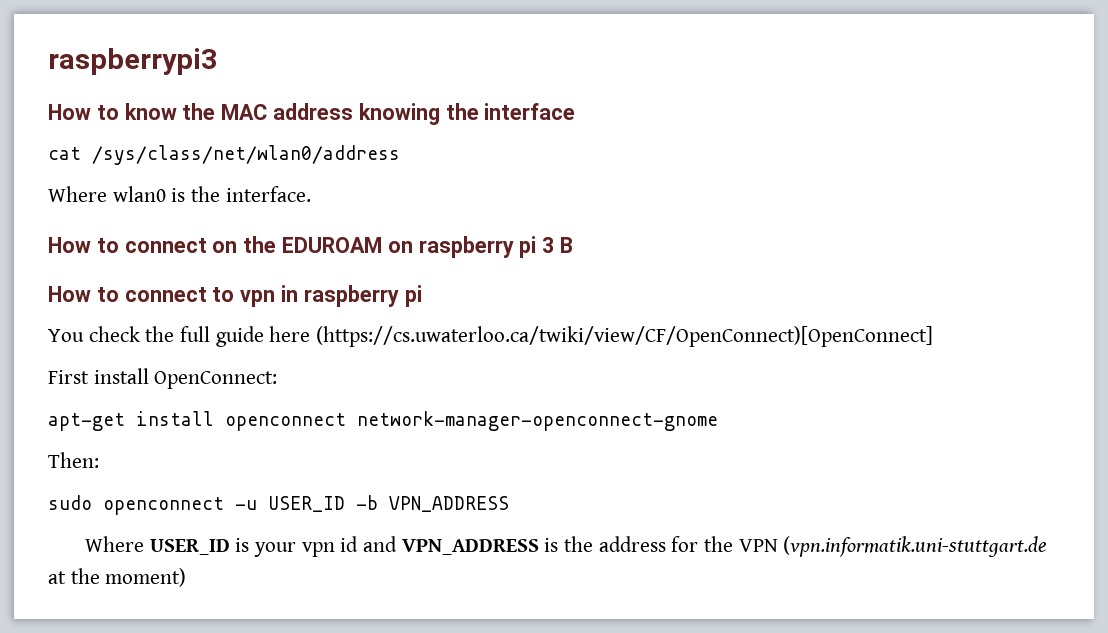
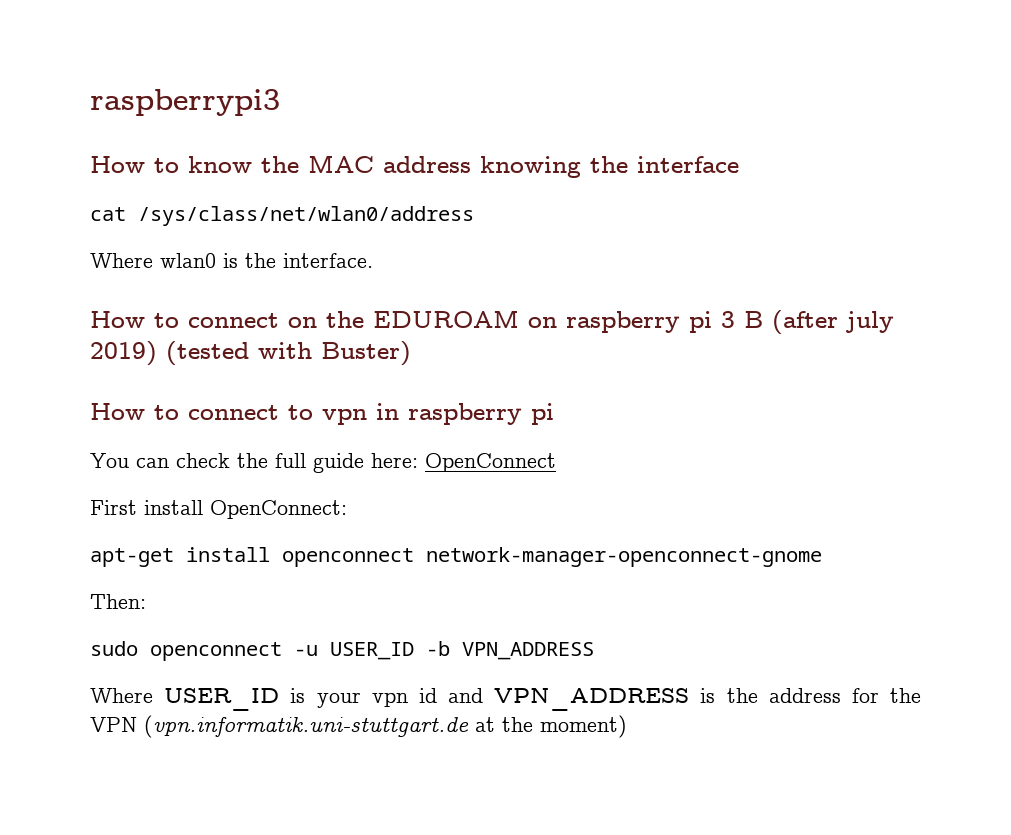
- How to connect on the EDUROAM on raspberry pi 3 B
+ How to connect on the EDUROAM on raspberry pi 3 B (after july 2019) (tested with Buster)
- You check the full guide here (https://cs.uwaterloo.ca/twiki/view/CF/OpenConnect)[OpenConnect]
+ You can check the full guide here: OpenConnect

